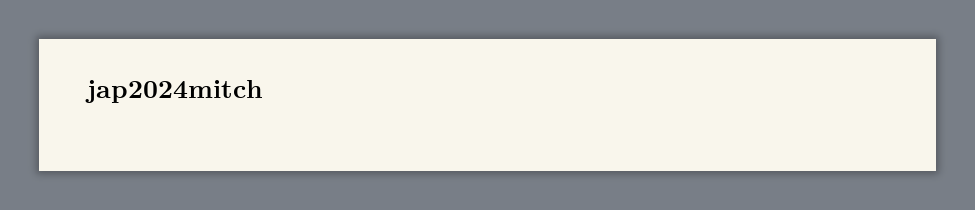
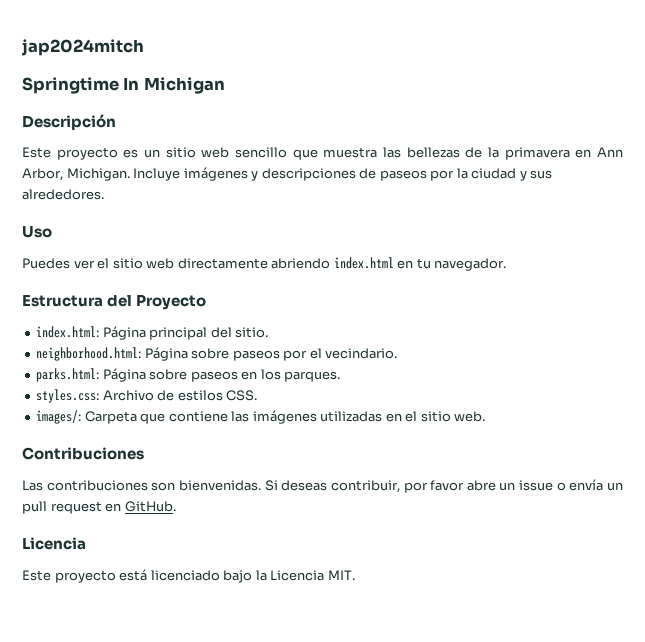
+ Springtime In Michigan
+ Descripción
+ Este proyecto es un sitio web sencillo que muestra las bellezas de la primavera en Ann Arbor, Michigan. Incluye imágenes y descripciones de paseos por la ciudad y sus alrededores.
+ Uso
+ Puedes ver el sitio web directamente abriendo index.html en tu navegador.
+ Estructura del Proyecto
+ index.html: Página principal del sitio.
+ neighborhood.html: Página sobre paseos por el vecindario.
+ parks.html: Página sobre paseos en los parques.
+ styles.css: Archivo de estilos CSS.
+ images/: Carpeta que contiene las imágenes utilizadas en el sitio web.
+ Contribuciones
+ Las contribuciones son bienvenidas. Si deseas contribuir, por favor abre un issue o envía un pull request en GitHub.
+ Licencia
+ Este proyecto está licenciado bajo la Licencia MIT.

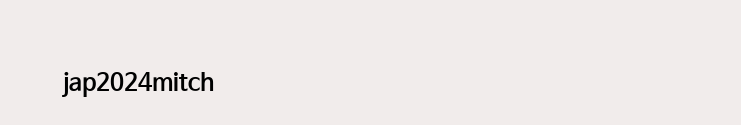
- Springtime In Michigan
- Descripción
- Este proyecto es un sitio web sencillo que muestra las bellezas de la primavera en Ann Arbor, Michigan. Incluye imágenes y descripciones de paseos por la ciudad y sus alrededores.
- Uso
- Puedes ver el sitio web directamente abriendo index.html en tu navegador.
- Estructura del Proyecto
- index.html: Página principal del sitio.
- neighborhood.html: Página sobre paseos por el vecindario.
- parks.html: Página sobre paseos en los parques.
- styles.css: Archivo de estilos CSS.
- images/: Carpeta que contiene las imágenes utilizadas en el sitio web.
- Contribuciones
- Las contribuciones son bienvenidas. Si deseas contribuir, por favor abre un issue o envía un pull request en GitHub.
- Licencia
- Este proyecto está licenciado bajo la Licencia MIT.

